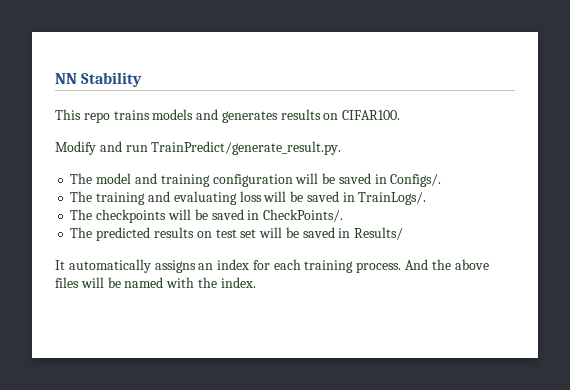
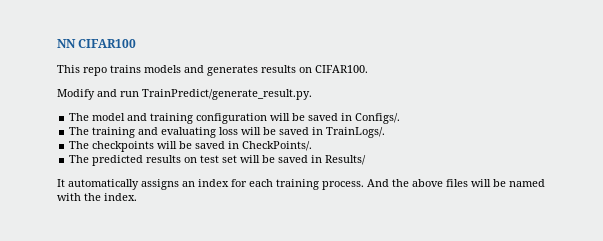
- NN Stability
+ NN CIFAR100

